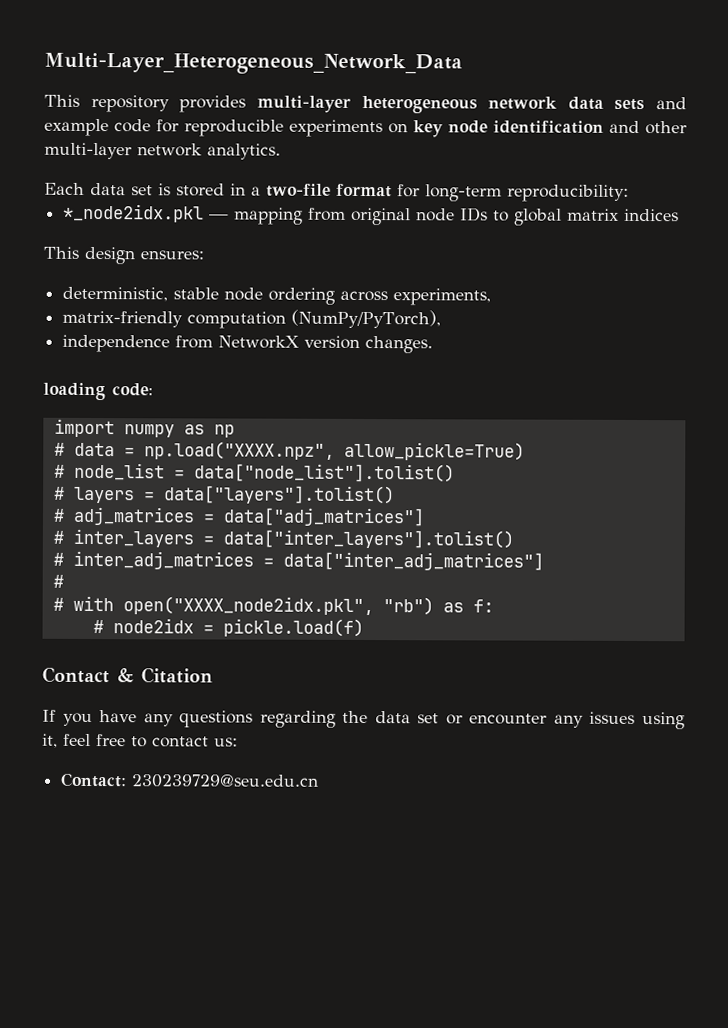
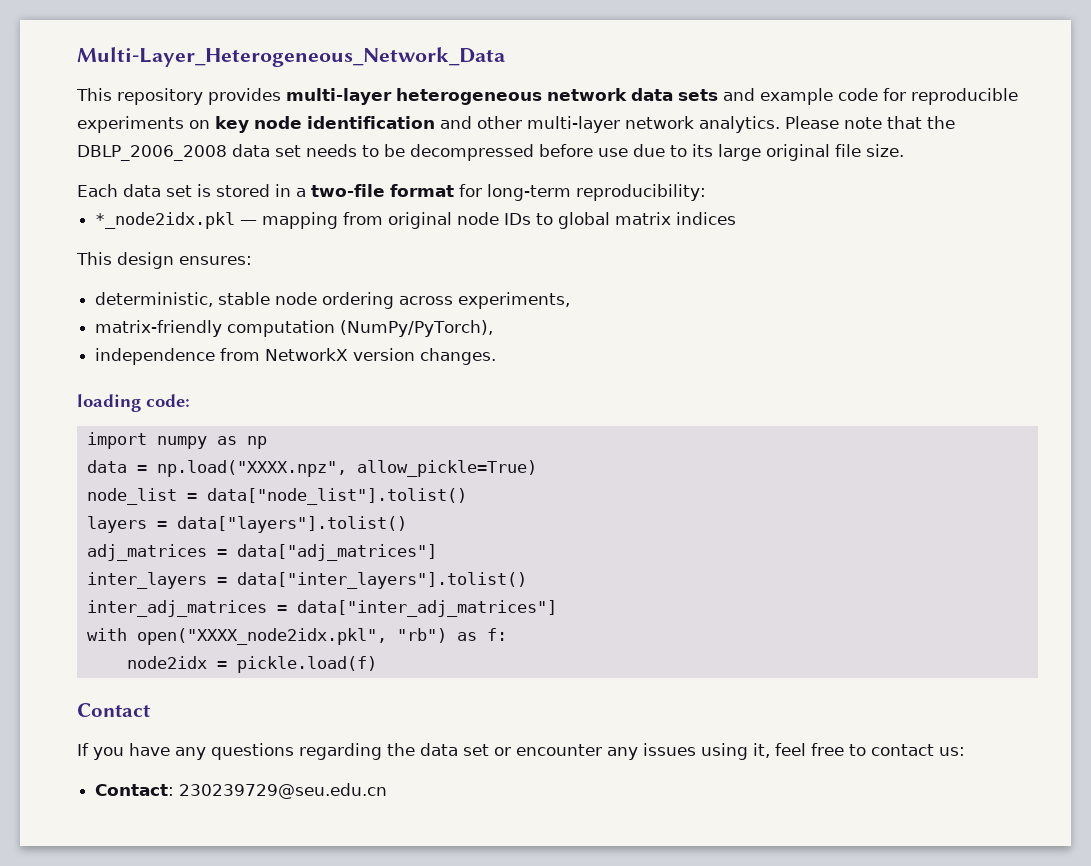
+ Please note that the DBLP_2006_2008 data set needs to be decompressed before use due to its large original file size.
- # data = np.load("XXXX.npz", allow_pickle=True)
+ data = np.load("XXXX.npz", allow_pickle=True)
- # node_list = data["node_list"].tolist()
+ node_list = data["node_list"].tolist()
- # layers = data["layers"].tolist()
+ layers = data["layers"].tolist()
- # adj_matrices = data["adj_matrices"]
+ adj_matrices = data["adj_matrices"]
- # inter_layers = data["inter_layers"].tolist()
+ inter_layers = data["inter_layers"].tolist()
- # inter_adj_matrices = data["inter_adj_matrices"]
- #
- # with open("XXXX_node2idx.pkl", "rb") as f:
+ inter_adj_matrices = data["inter_adj_matrices"]
+ with open("XXXX_node2idx.pkl", "rb") as f:
- # node2idx = pickle.load(f)
+ node2idx = pickle.load(f)
- Contact & Citation
+ Contact

